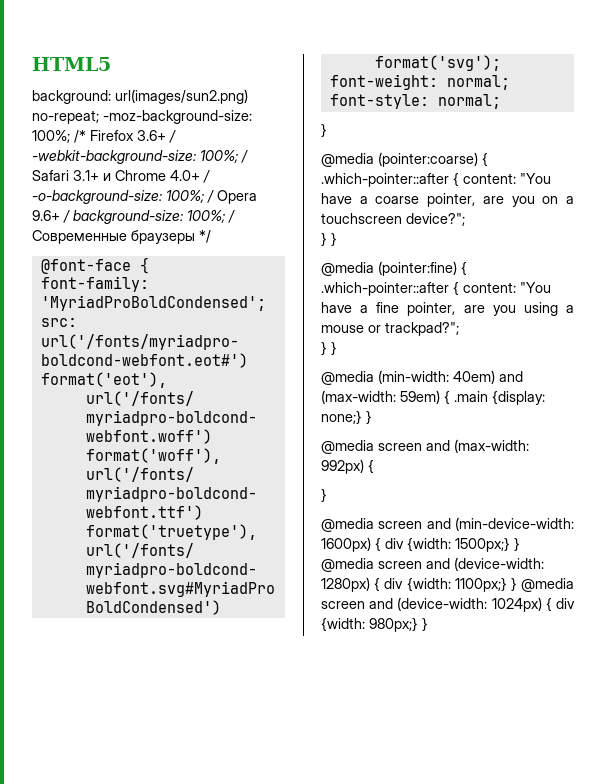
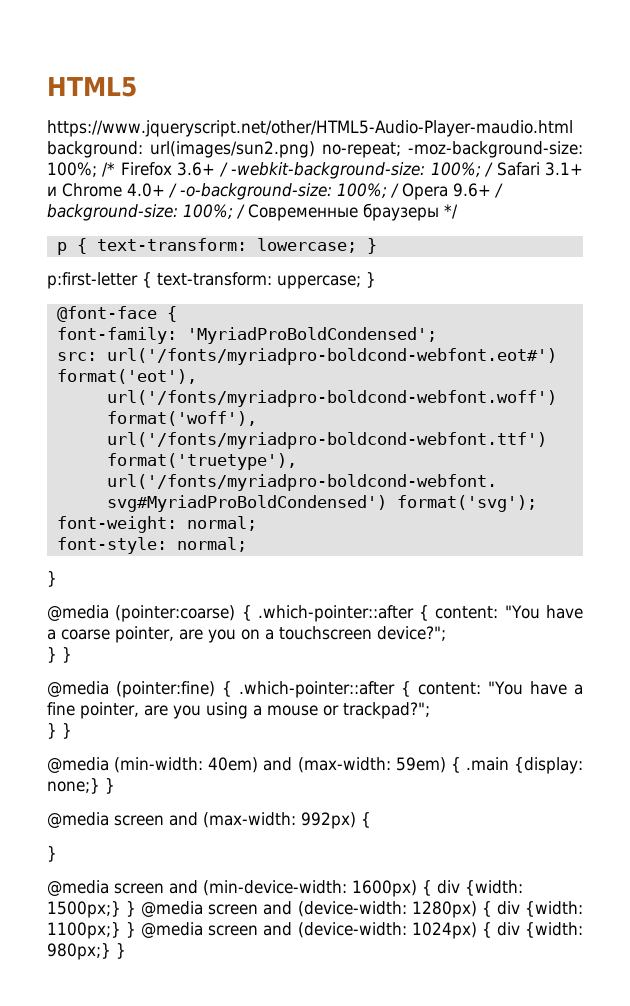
- background: url(images/sun2.png) no-repeat; -moz-background-size: 100%; /* Firefox 3.6+ / -webkit-background-size: 100%; / Safari 3.1+ и Chrome 4.0+ / -o-background-size: 100%; / Opera 9.6+ / background-size: 100%; / Современные браузеры */
+ https://www.jqueryscript.net/other/HTML5-Audio-Player-maudio.html background: url(images/sun2.png) no-repeat; -moz-background-size: 100%; /* Firefox 3.6+ / -webkit-background-size: 100%; / Safari 3.1+ и Chrome 4.0+ / -o-background-size: 100%; / Opera 9.6+ / background-size: 100%; / Современные браузеры */
+ p { text-transform: lowercase; }
+ p:first-letter { text-transform: uppercase; }

